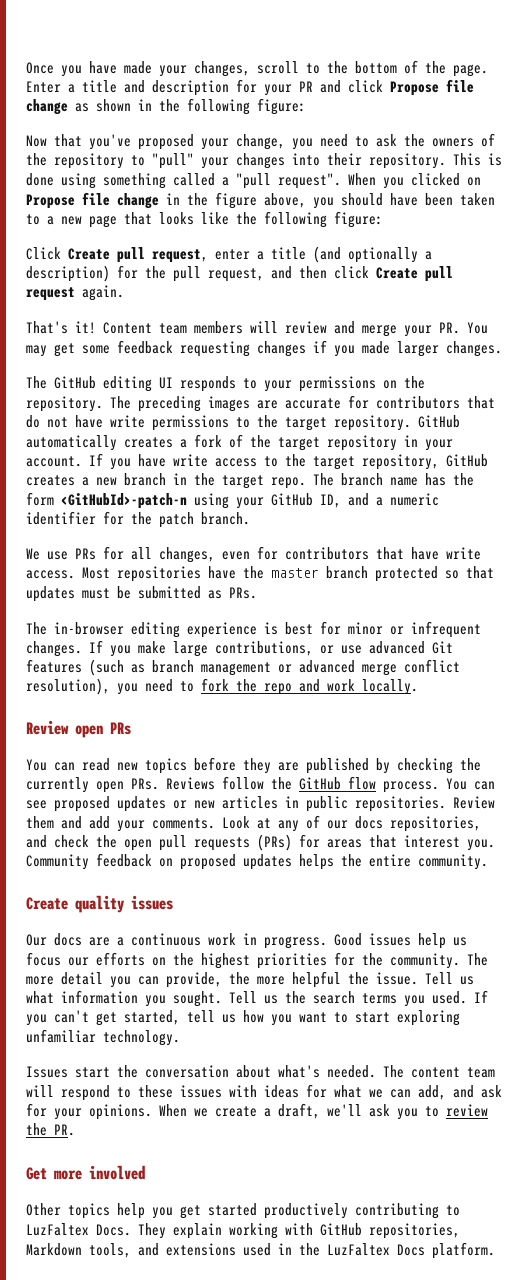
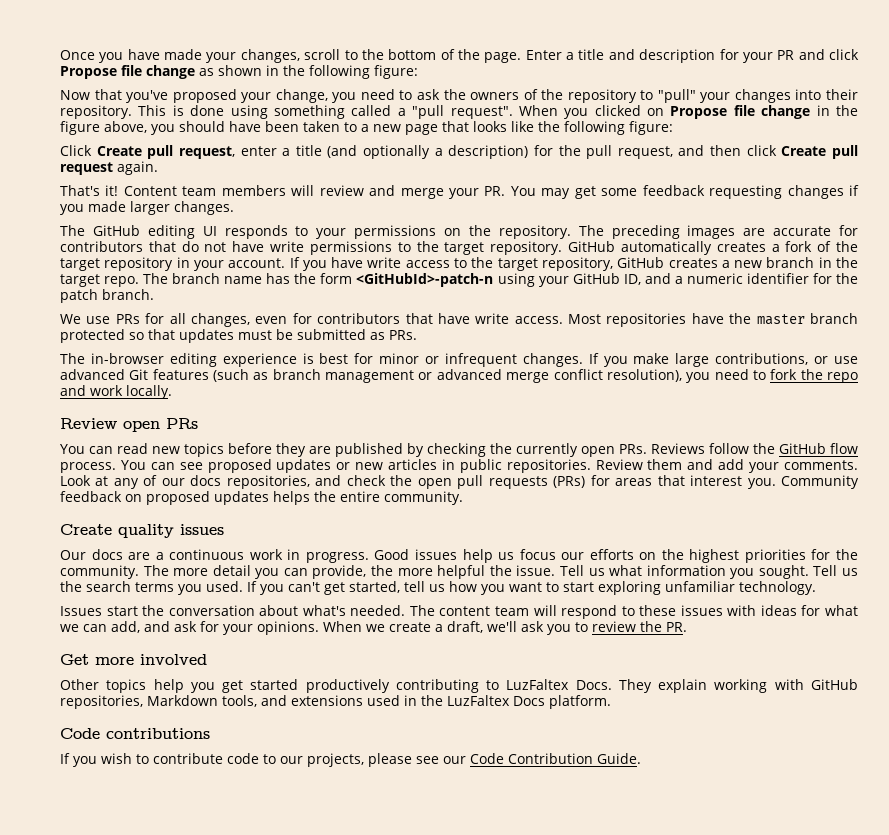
+ Code contributions
+ If you wish to contribute code to our projects, please see our Code Contribution Guide.

